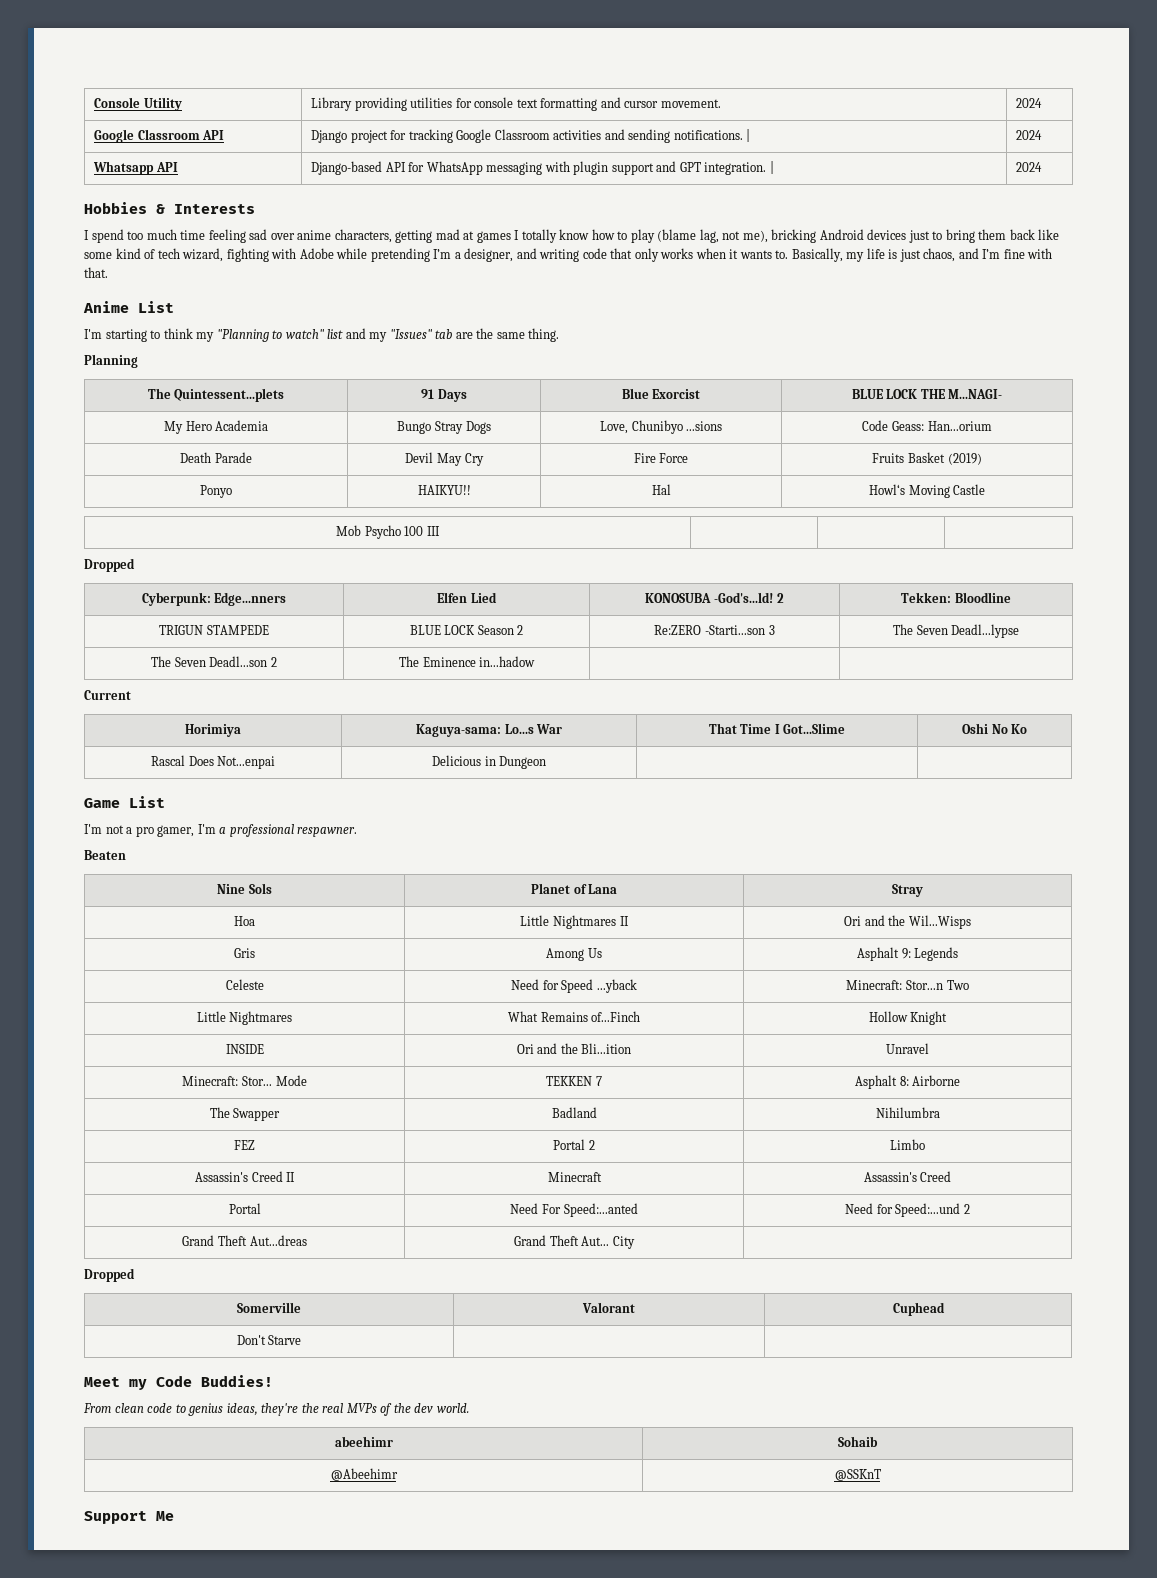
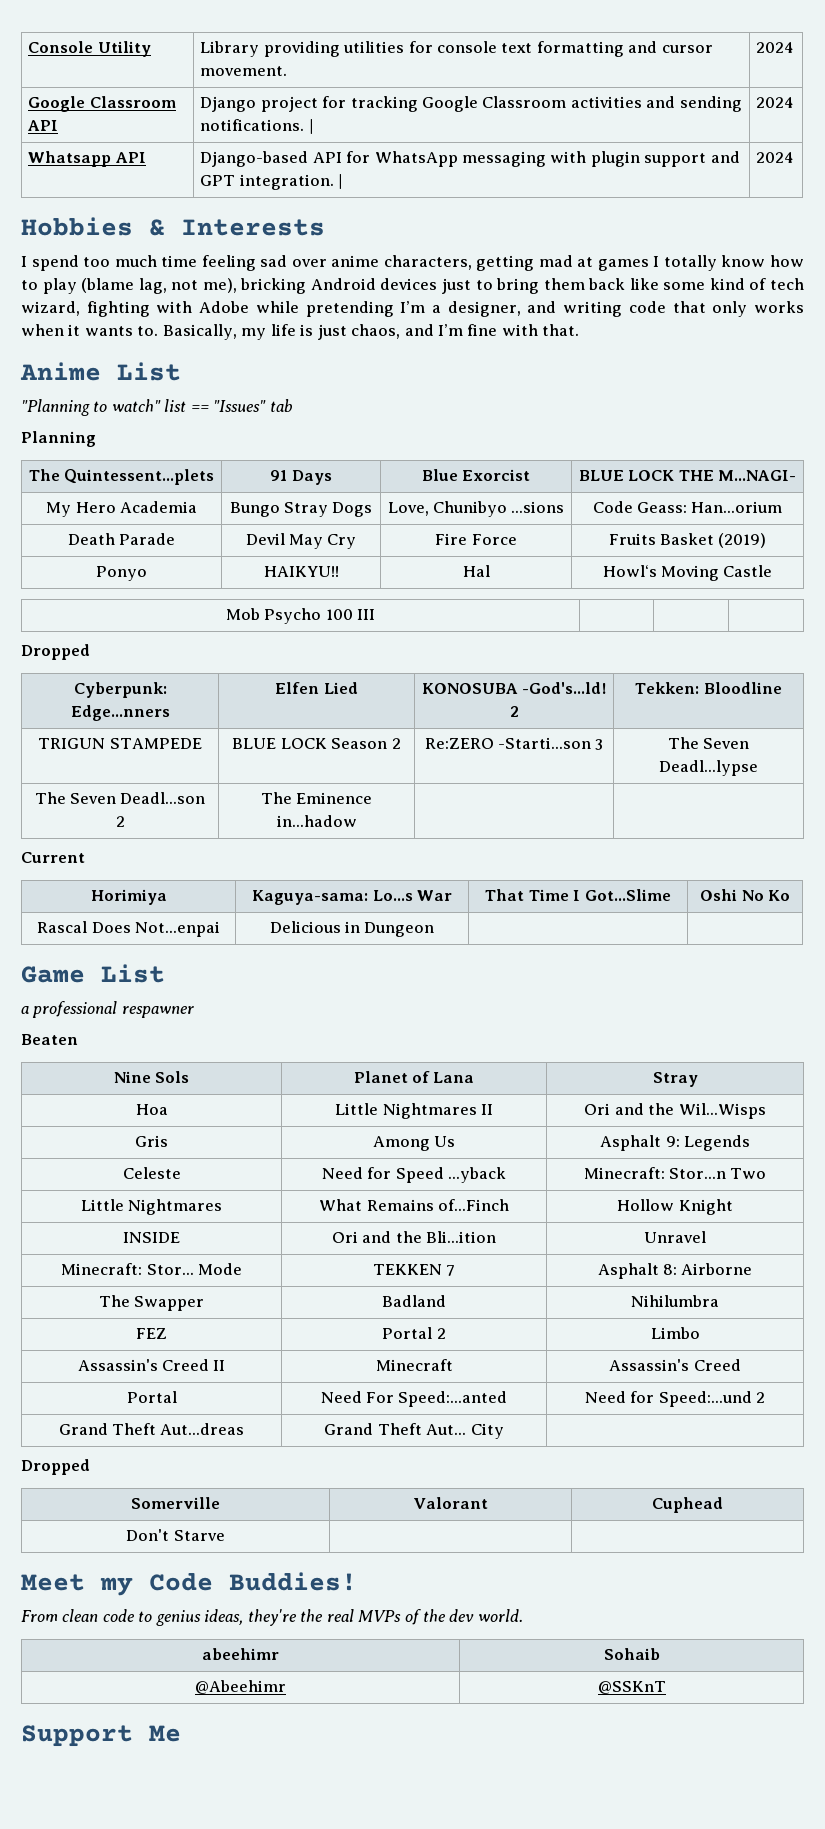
- I'm starting to think my "Planning to watch" list and my "Issues" tab are the same thing.
+ "Planning to watch" list == "Issues" tab
- I'm not a pro gamer, I'm a professional respawner.
+ a professional respawner

